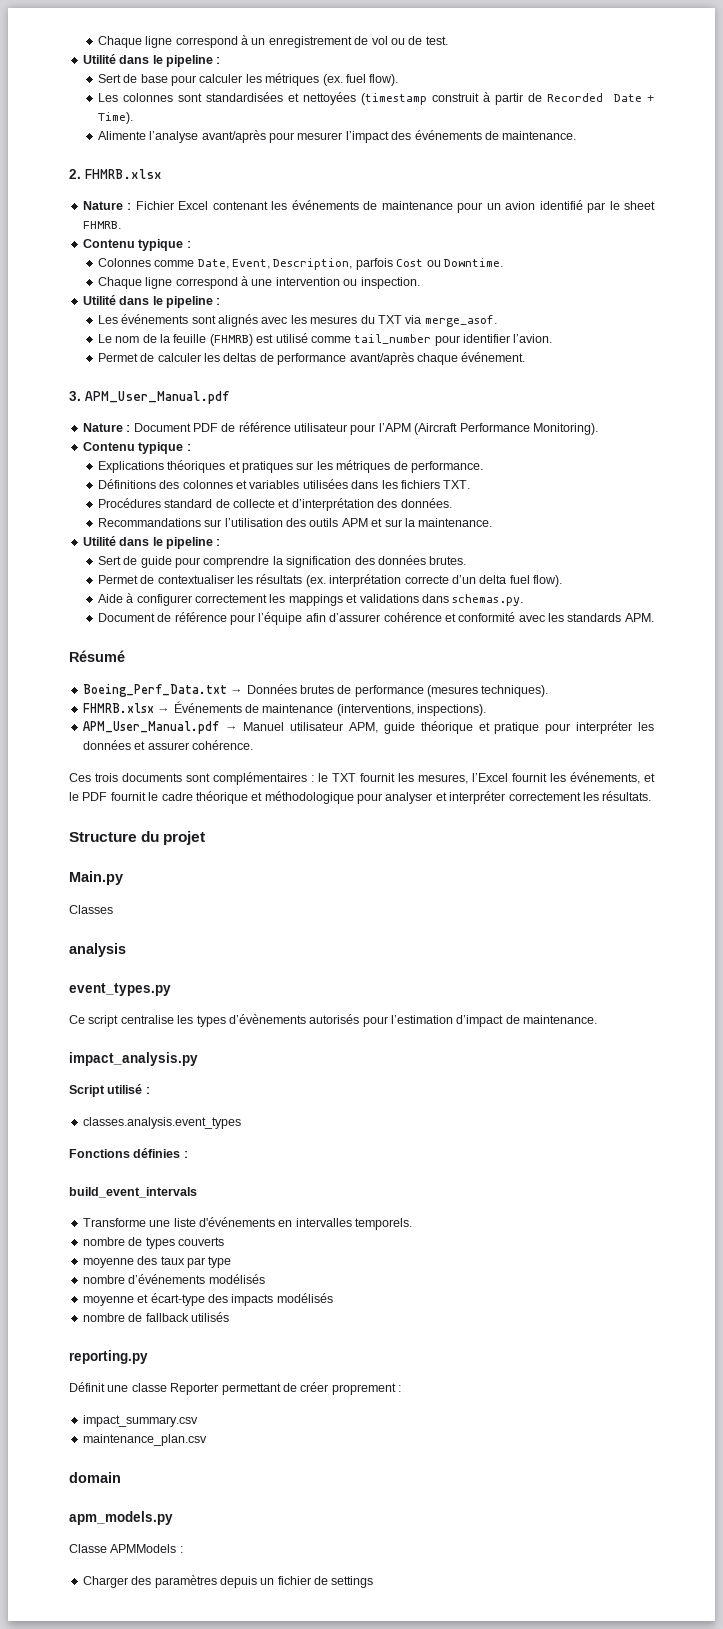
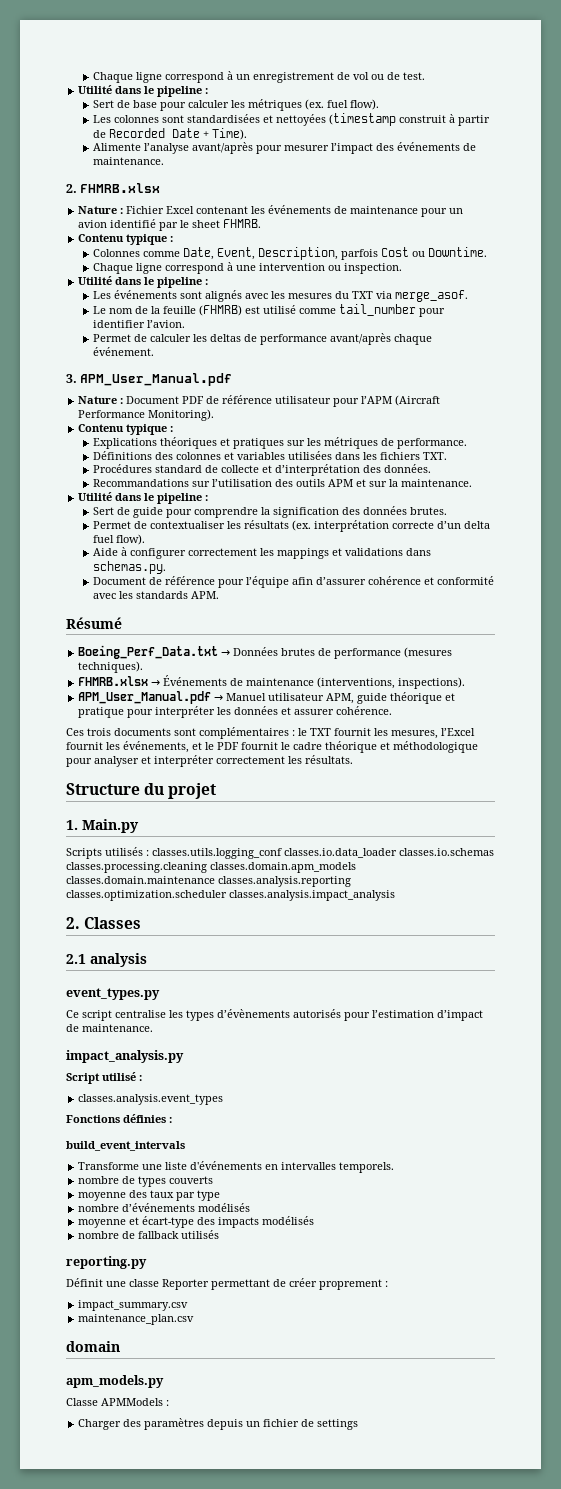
- Main.py
+ 1. Main.py
- Classes
+ Scripts utilisés : classes.utils.logging_conf classes.io.data_loader classes.io.schemas classes.processing.cleaning classes.domain.apm_models classes.domain.maintenance classes.analysis.reporting classes.optimization.scheduler classes.analysis.impact_analysis
+ 2. Classes
- analysis
+ 2.1 analysis

